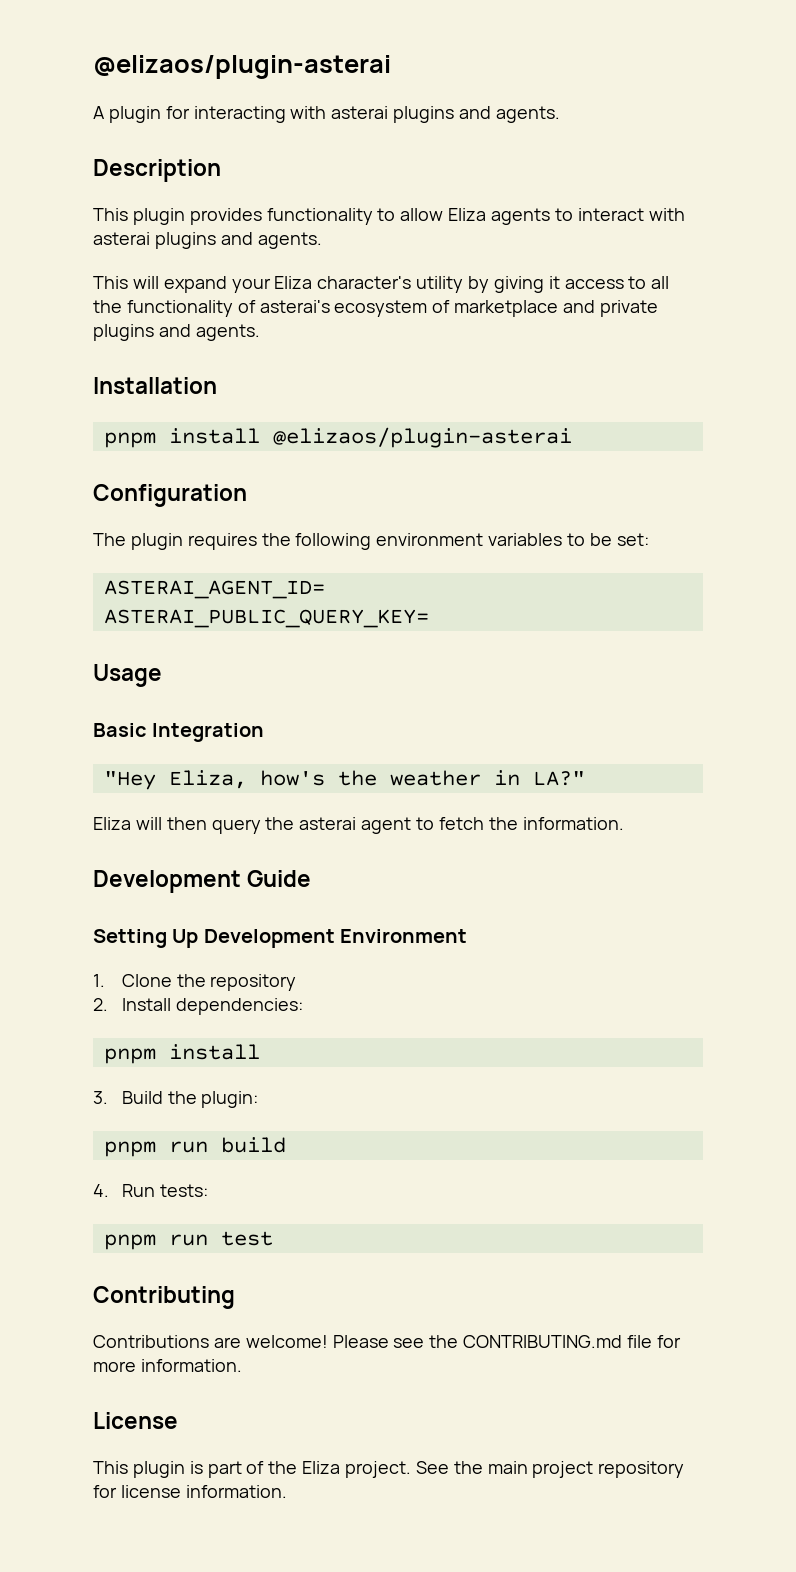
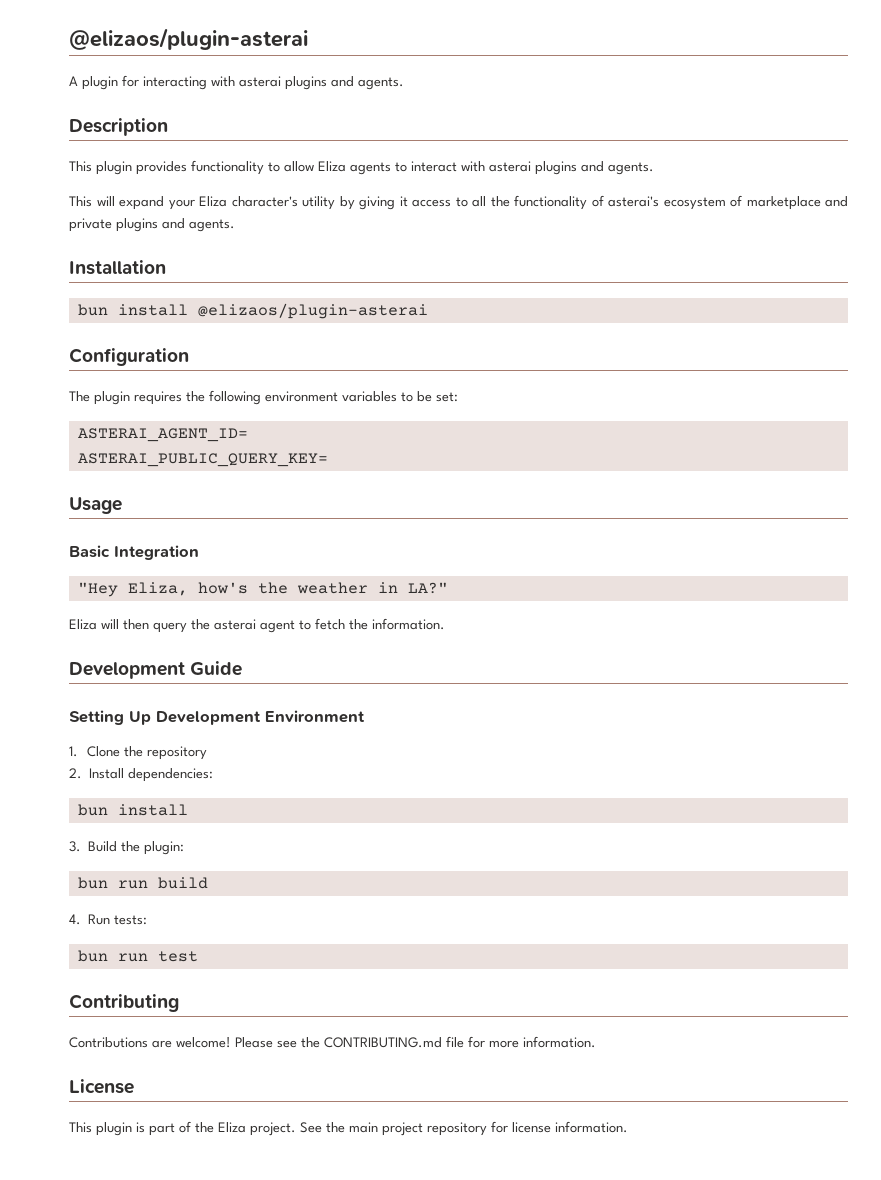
- pnpm install @elizaos/plugin-asterai
+ bun install @elizaos/plugin-asterai
  2. Install dependencies:
- pnpm install
+ bun install
- pnpm run build
+ bun run build
- pnpm run test
+ bun run test

